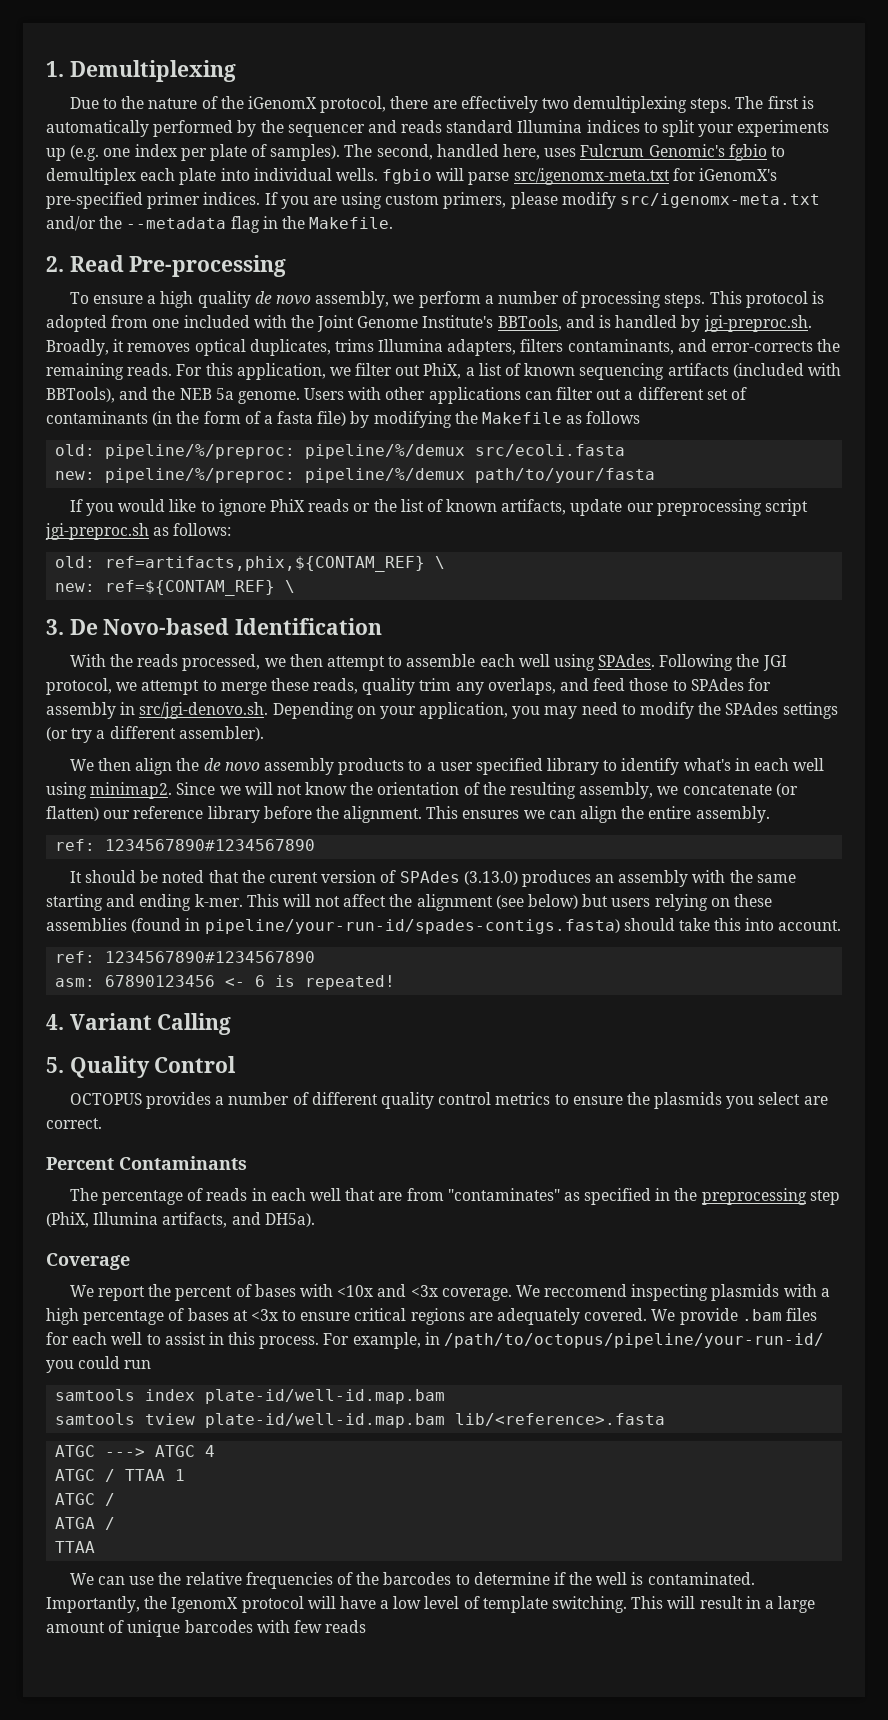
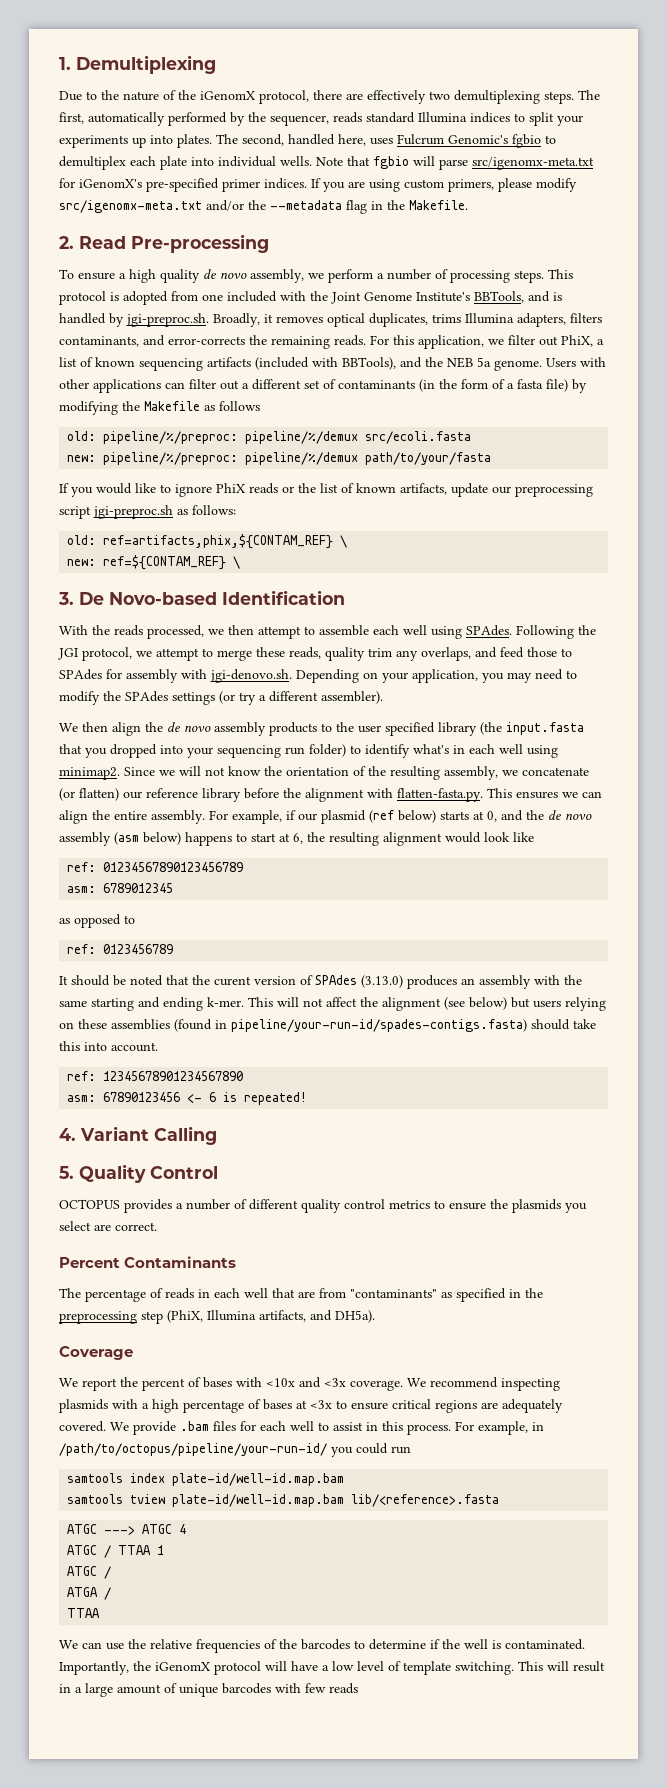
- The first is automatically performed by the sequencer and reads standard Illumina indices to split your experiments up (e.g. one index per plate of samples).
+ The first, automatically performed by the sequencer, reads standard Illumina indices to split your experiments up into plates.
- The second, handled here, uses Fulcrum Genomic's fgbio to demultiplex each plate into individual wells. fgbio will parse src/igenomx-meta.txt for iGenomX's pre-specified primer indices.
+ The second, handled here, uses Fulcrum Genomic's fgbio to demultiplex each plate into individual wells. Note that fgbio will parse src/igenomx-meta.txt for iGenomX's pre-specified primer indices.
- Following the JGI protocol, we attempt to merge these reads, quality trim any overlaps, and feed those to SPAdes for assembly in src/jgi-denovo.sh. Depending on your application, you may need to modify the SPAdes settings (or try a different assembler).
+ Following the JGI protocol, we attempt to merge these reads, quality trim any overlaps, and feed those to SPAdes for assembly with jgi-denovo.sh. Depending on your application, you may need to modify the SPAdes settings (or try a different assembler).
- We then align the de novo assembly products to a user specified library to identify what's in each well using minimap2.
+ We then align the de novo assembly products to the user specified library (the input.fasta that you dropped into your sequencing run folder) to identify what's in each well using minimap2.
- Since we will not know the orientation of the resulting assembly, we concatenate (or flatten) our reference library before the alignment. This ensures we can align the entire assembly.
- ref: 1234567890#1234567890
+ Since we will not know the orientation of the resulting assembly, we concatenate (or flatten) our reference library before the alignment with flatten-fasta.py. This ensures we can align the entire assembly. For example, if our plasmid (ref below) starts at 0, and the de novo assembly (asm below) happens to start at 6, the resulting alignment would look like
+ ref: 01234567890123456789
+ asm: 6789012345
+ as opposed to
+ ref: 0123456789
  This will not affect the alignment (see below) but users relying on these assemblies (found in pipeline/your-run-id/spades-contigs.fasta) should take this into account.
- ref: 1234567890#1234567890
+ ref: 12345678901234567890
- The percentage of reads in each well that are from "contaminates" as specified in the preprocessing step (PhiX, Illumina artifacts, and DH5a).
+ The percentage of reads in each well that are from "contaminants" as specified in the preprocessing step (PhiX, Illumina artifacts, and DH5a).
- We reccomend inspecting plasmids with a high percentage of bases at <3x to ensure critical regions are adequately covered.
+ We recommend inspecting plasmids with a high percentage of bases at <3x to ensure critical regions are adequately covered.
- Importantly, the IgenomX protocol will have a low level of template switching.
+ Importantly, the iGenomX protocol will have a low level of template switching.

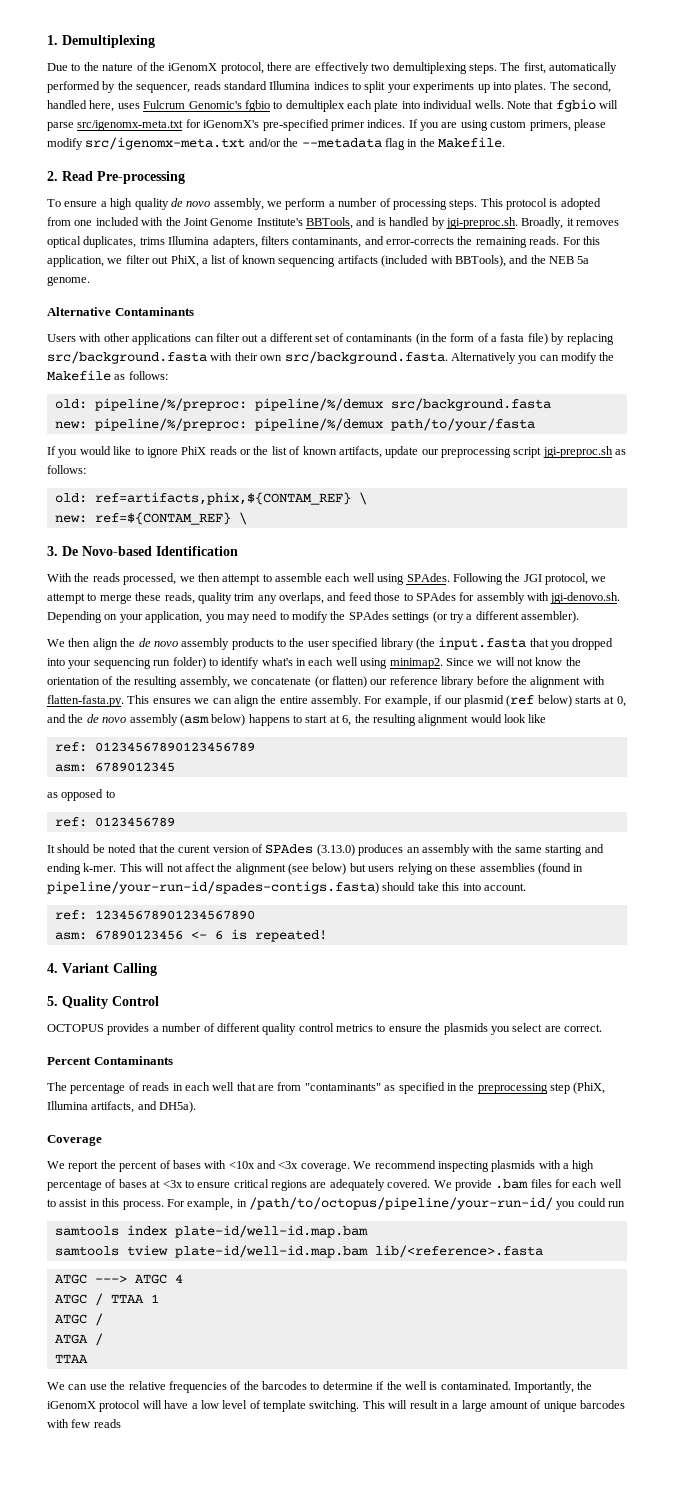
- For this application, we filter out PhiX, a list of known sequencing artifacts (included with BBTools), and the NEB 5a genome. Users with other applications can filter out a different set of contaminants (in the form of a fasta file) by modifying the Makefile as follows
+ For this application, we filter out PhiX, a list of known sequencing artifacts (included with BBTools), and the NEB 5a genome.
+ Alternative Contaminants
+ Users with other applications can filter out a different set of contaminants (in the form of a fasta file) by replacing src/background.fasta with their own src/background.fasta. Alternatively you can modify the Makefile as follows:
- old: pipeline/%/preproc: pipeline/%/demux src/ecoli.fasta
+ old: pipeline/%/preproc: pipeline/%/demux src/background.fasta

